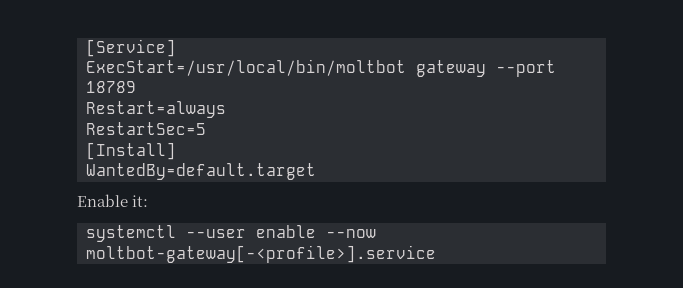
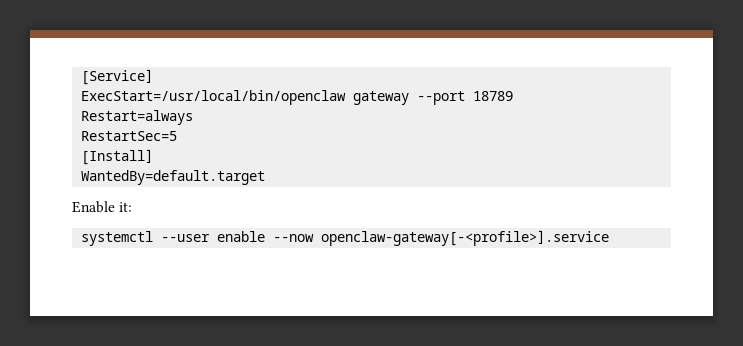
- ExecStart=/usr/local/bin/moltbot gateway --port 18789
+ ExecStart=/usr/local/bin/openclaw gateway --port 18789
- systemctl --user enable --now moltbot-gateway[-<profile>].service
+ systemctl --user enable --now openclaw-gateway[-<profile>].service

